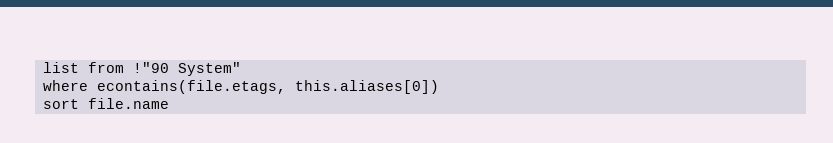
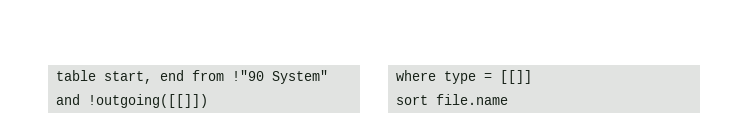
- list from !"90 System"
+ table start, end from !"90 System" and !outgoing([[]])
- where econtains(file.etags, this.aliases[0])
+ where type = [[]]

